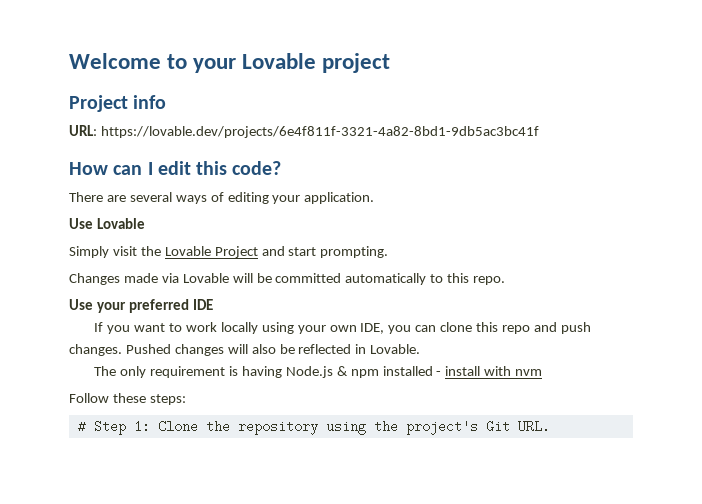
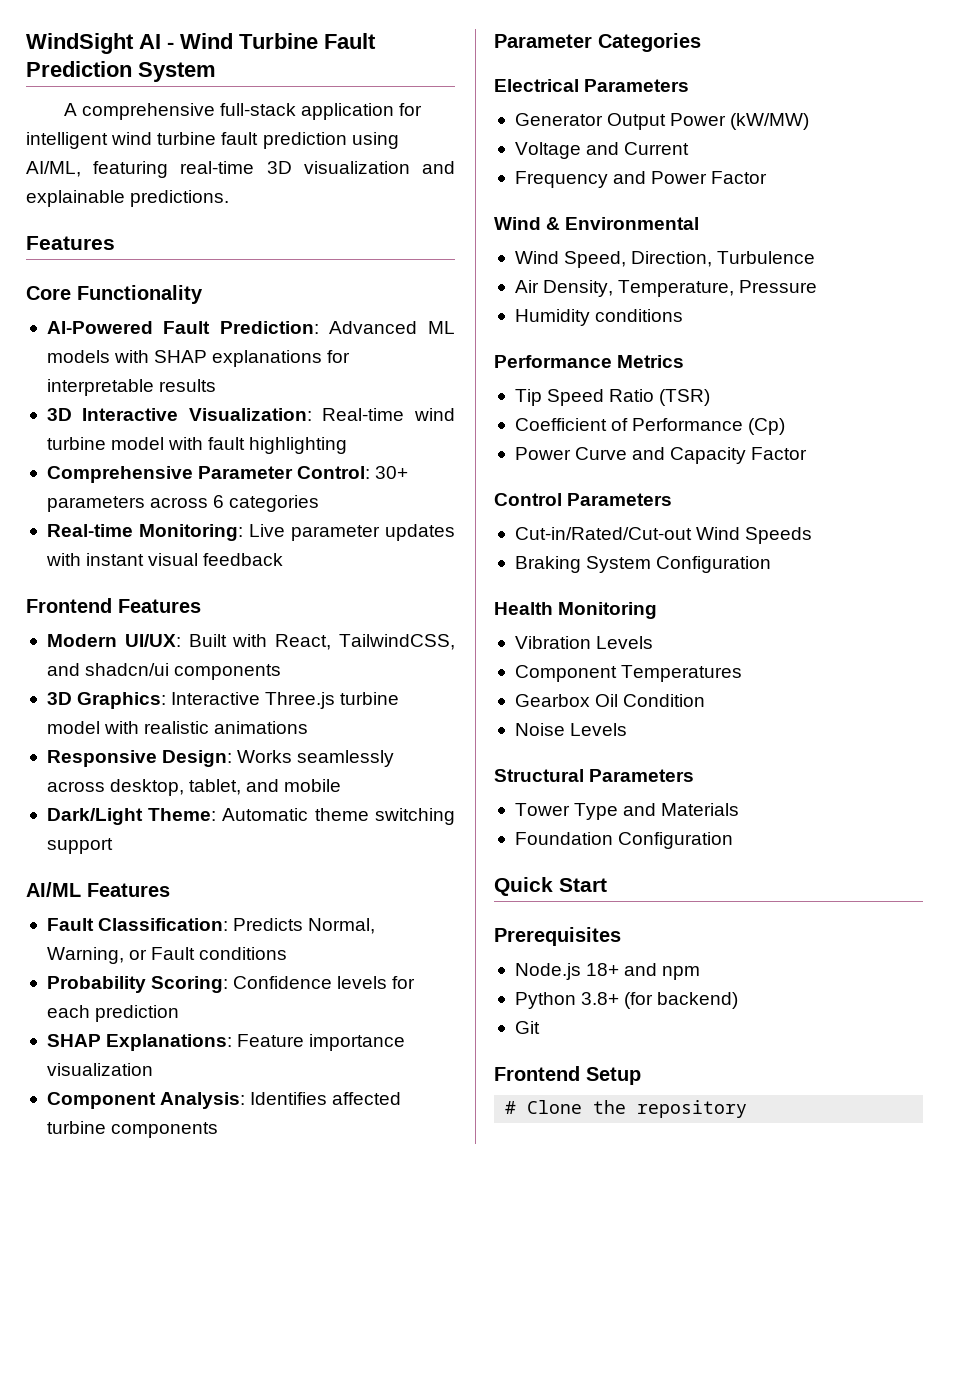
- Welcome to your Lovable project
- Project info
- URL: https://lovable.dev/projects/6e4f811f-3321-4a82-8bd1-9db5ac3bc41f
- How can I edit this code?
- There are several ways of editing your application.
- Use Lovable
- Simply visit the Lovable Project and start prompting.
- Changes made via Lovable will be committed automatically to this repo.
- Use your preferred IDE
- If you want to work locally using your own IDE, you can clone this repo and push changes. Pushed changes will also be reflected in Lovable.
- The only requirement is having Node.js & npm installed - install with nvm
- Follow these steps:
+ WindSight AI - Wind Turbine Fault Prediction System
+ A comprehensive full-stack application for intelligent wind turbine fault prediction using AI/ML, featuring real-time 3D visualization and explainable predictions.
+ Features
+ Core Functionality
+ AI-Powered Fault Prediction: Advanced ML models with SHAP explanations for interpretable results
+ 3D Interactive Visualization: Real-time wind turbine model with fault highlighting
+ Comprehensive Parameter Control: 30+ parameters across 6 categories
+ Real-time Monitoring: Live parameter updates with instant visual feedback
+ Frontend Features
+ Modern UI/UX: Built with React, TailwindCSS, and shadcn/ui components
+ 3D Graphics: Interactive Three.js turbine model with realistic animations
+ Responsive Design: Works seamlessly across desktop, tablet, and mobile
+ Dark/Light Theme: Automatic theme switching support
+ AI/ML Features
+ Fault Classification: Predicts Normal, Warning, or Fault conditions
+ Probability Scoring: Confidence levels for each prediction
+ SHAP Explanations: Feature importance visualization
+ Component Analysis: Identifies affected turbine components
+ Parameter Categories
+ Electrical Parameters
+ Generator Output Power (kW/MW)
+ Voltage and Current
+ Frequency and Power Factor
+ Wind & Environmental
+ Wind Speed, Direction, Turbulence
+ Air Density, Temperature, Pressure
+ Humidity conditions
+ Performance Metrics
+ Tip Speed Ratio (TSR)
+ Coefficient of Performance (Cp)
+ Power Curve and Capacity Factor
+ Control Parameters
+ Cut-in/Rated/Cut-out Wind Speeds
+ Braking System Configuration
+ Health Monitoring
+ Vibration Levels
+ Component Temperatures
+ Gearbox Oil Condition
+ Noise Levels
+ Structural Parameters
+ Tower Type and Materials
+ Foundation Configuration
+ Quick Start
+ Prerequisites
+ Node.js 18+ and npm
+ Python 3.8+ (for backend)
+ Git
+ Frontend Setup
- # Step 1: Clone the repository using the project's Git URL.
+ # Clone the repository

